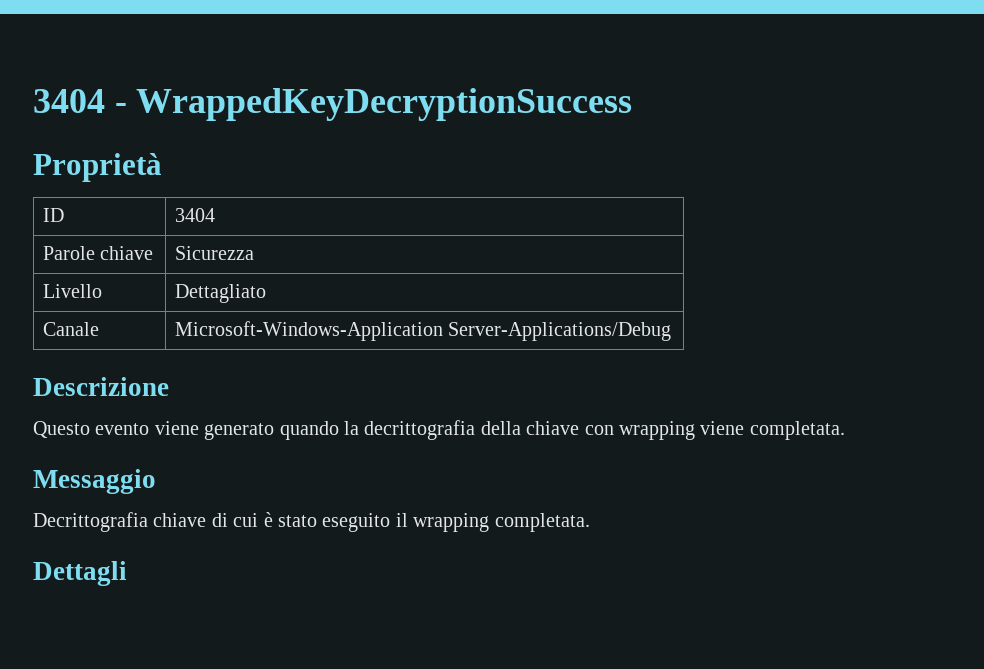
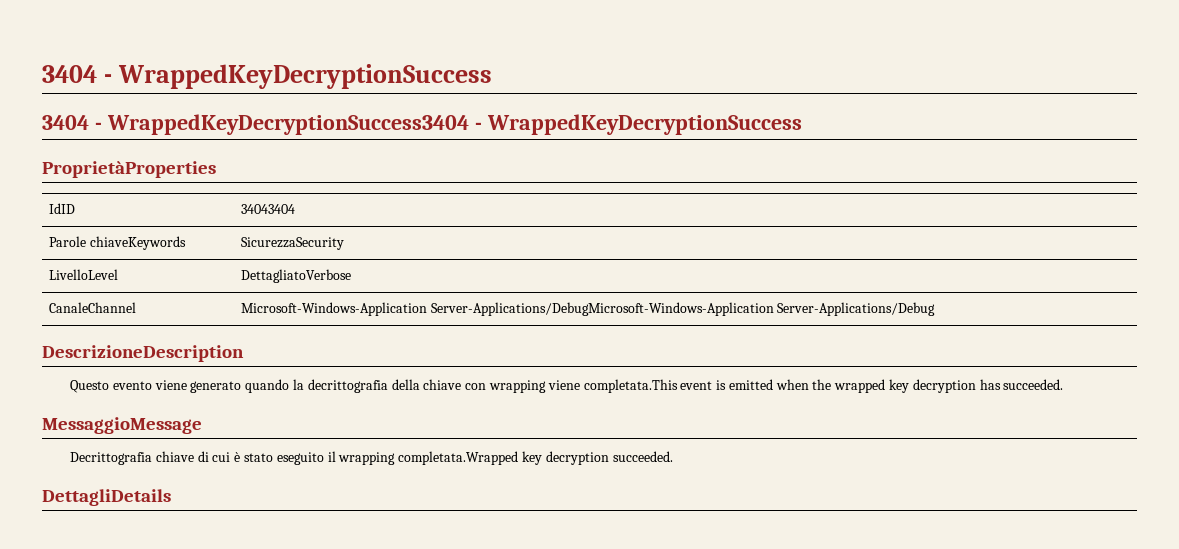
- Proprietà
- ID | 3404
- Parole chiave | Sicurezza
- Livello | Dettagliato
- Canale | Microsoft-Windows-Application Server-Applications/Debug
+ 3404 - WrappedKeyDecryptionSuccess3404 - WrappedKeyDecryptionSuccess
+ ProprietàProperties
+ IdID | 34043404
+ Parole chiaveKeywords | SicurezzaSecurity
+ LivelloLevel | DettagliatoVerbose
+ CanaleChannel | Microsoft-Windows-Application Server-Applications/DebugMicrosoft-Windows-Application Server-Applications/Debug
- Descrizione
+ DescrizioneDescription
- Questo evento viene generato quando la decrittografia della chiave con wrapping viene completata.
- Messaggio
+ Questo evento viene generato quando la decrittografia della chiave con wrapping viene completata.This event is emitted when the wrapped key decryption has succeeded.
+ MessaggioMessage
- Decrittografia chiave di cui è stato eseguito il wrapping completata.
- Dettagli
+ Decrittografia chiave di cui è stato eseguito il wrapping completata.Wrapped key decryption succeeded.
+ DettagliDetails

